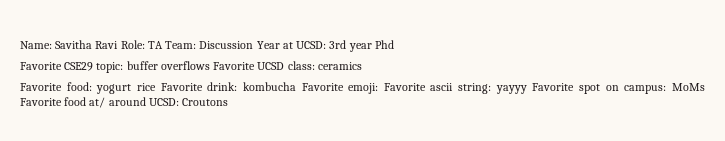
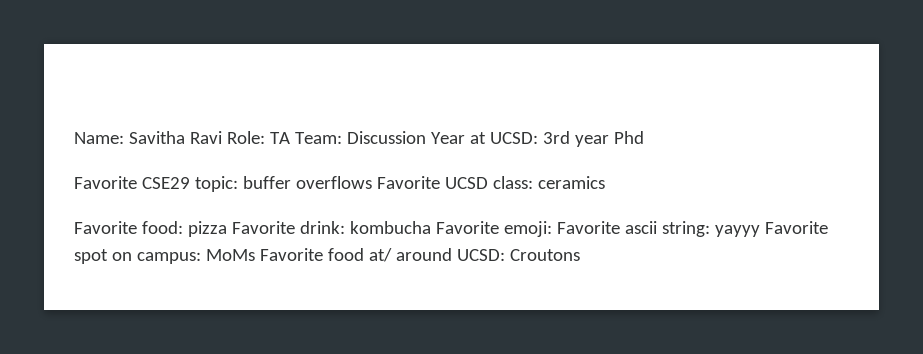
- Favorite food: yogurt rice Favorite drink: kombucha Favorite emoji: Favorite ascii string: yayyy Favorite spot on campus: MoMs Favorite food at/ around UCSD: Croutons
+ Favorite food: pizza Favorite drink: kombucha Favorite emoji: Favorite ascii string: yayyy Favorite spot on campus: MoMs Favorite food at/ around UCSD: Croutons

